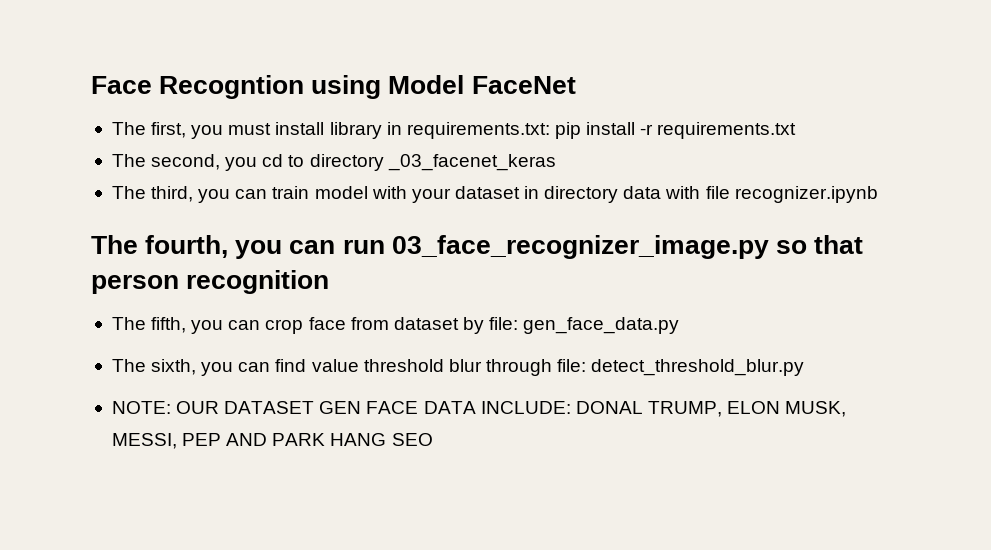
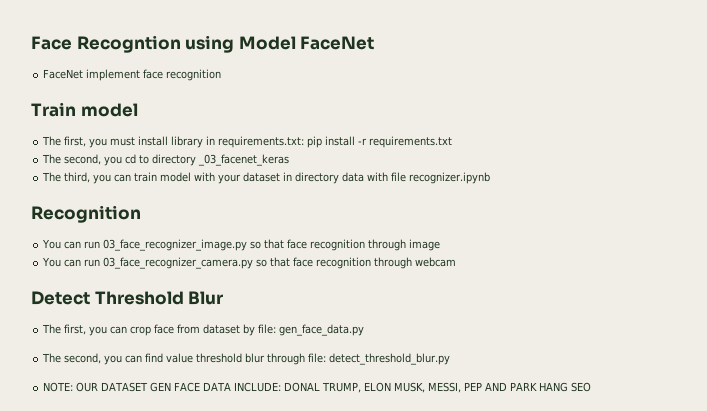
+ FaceNet implement face recognition
+ Train model
- The fourth, you can run 03_face_recognizer_image.py so that person recognition
- The fifth, you can crop face from dataset by file: gen_face_data.py
+ Recognition
+ You can run 03_face_recognizer_image.py so that face recognition through image
+ You can run 03_face_recognizer_camera.py so that face recognition through webcam
+ Detect Threshold Blur
+ The first, you can crop face from dataset by file: gen_face_data.py
- The sixth, you can find value threshold blur through file: detect_threshold_blur.py
+ The second, you can find value threshold blur through file: detect_threshold_blur.py

